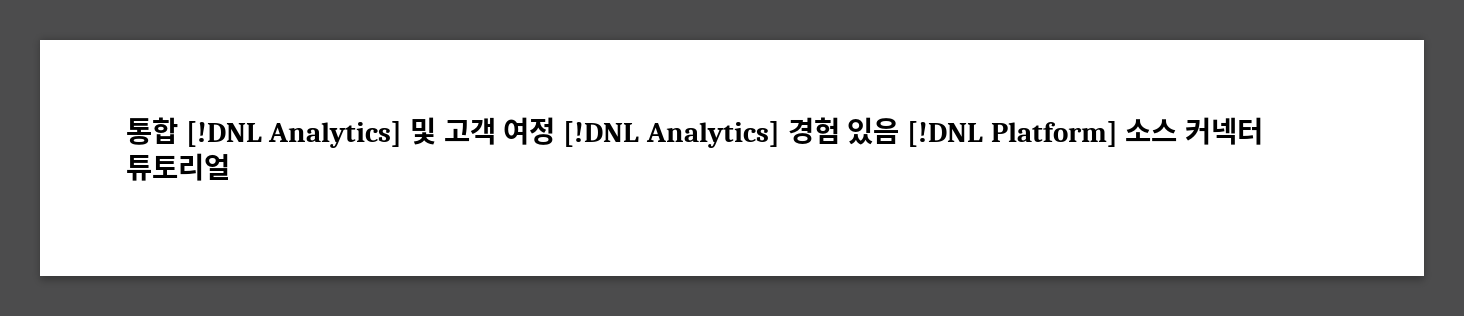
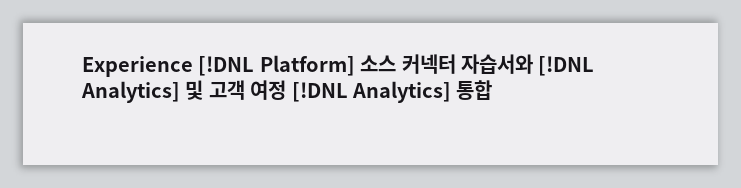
- 통합 [!DNL Analytics] 및 고객 여정 [!DNL Analytics] 경험 있음 [!DNL Platform] 소스 커넥터 튜토리얼
+ Experience [!DNL Platform] 소스 커넥터 자습서와 [!DNL Analytics] 및 고객 여정 [!DNL Analytics] 통합

